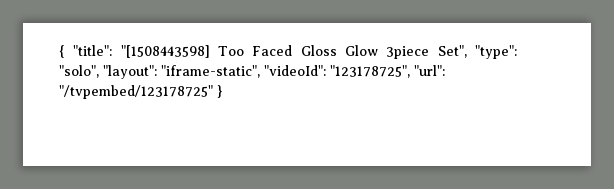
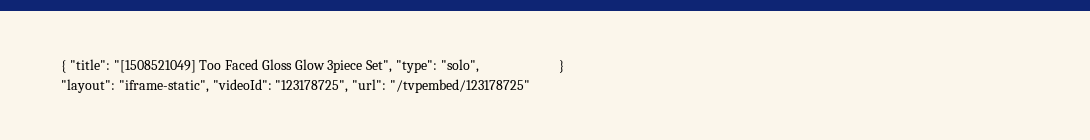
- { "title": "[1508443598] Too Faced Gloss Glow 3piece Set", "type": "solo", "layout": "iframe-static", "videoId": "123178725", "url": "/tvpembed/123178725" }
+ { "title": "[1508521049] Too Faced Gloss Glow 3piece Set", "type": "solo", "layout": "iframe-static", "videoId": "123178725", "url": "/tvpembed/123178725" }

